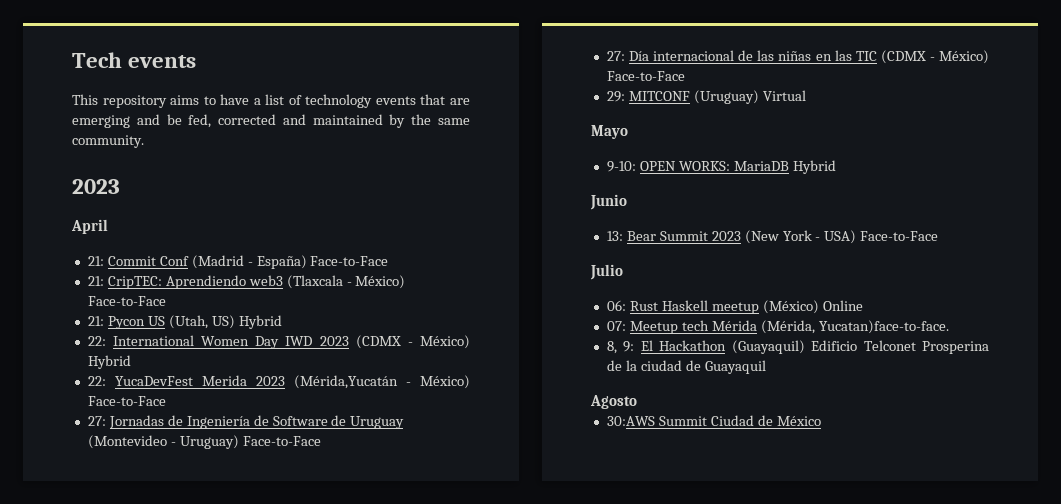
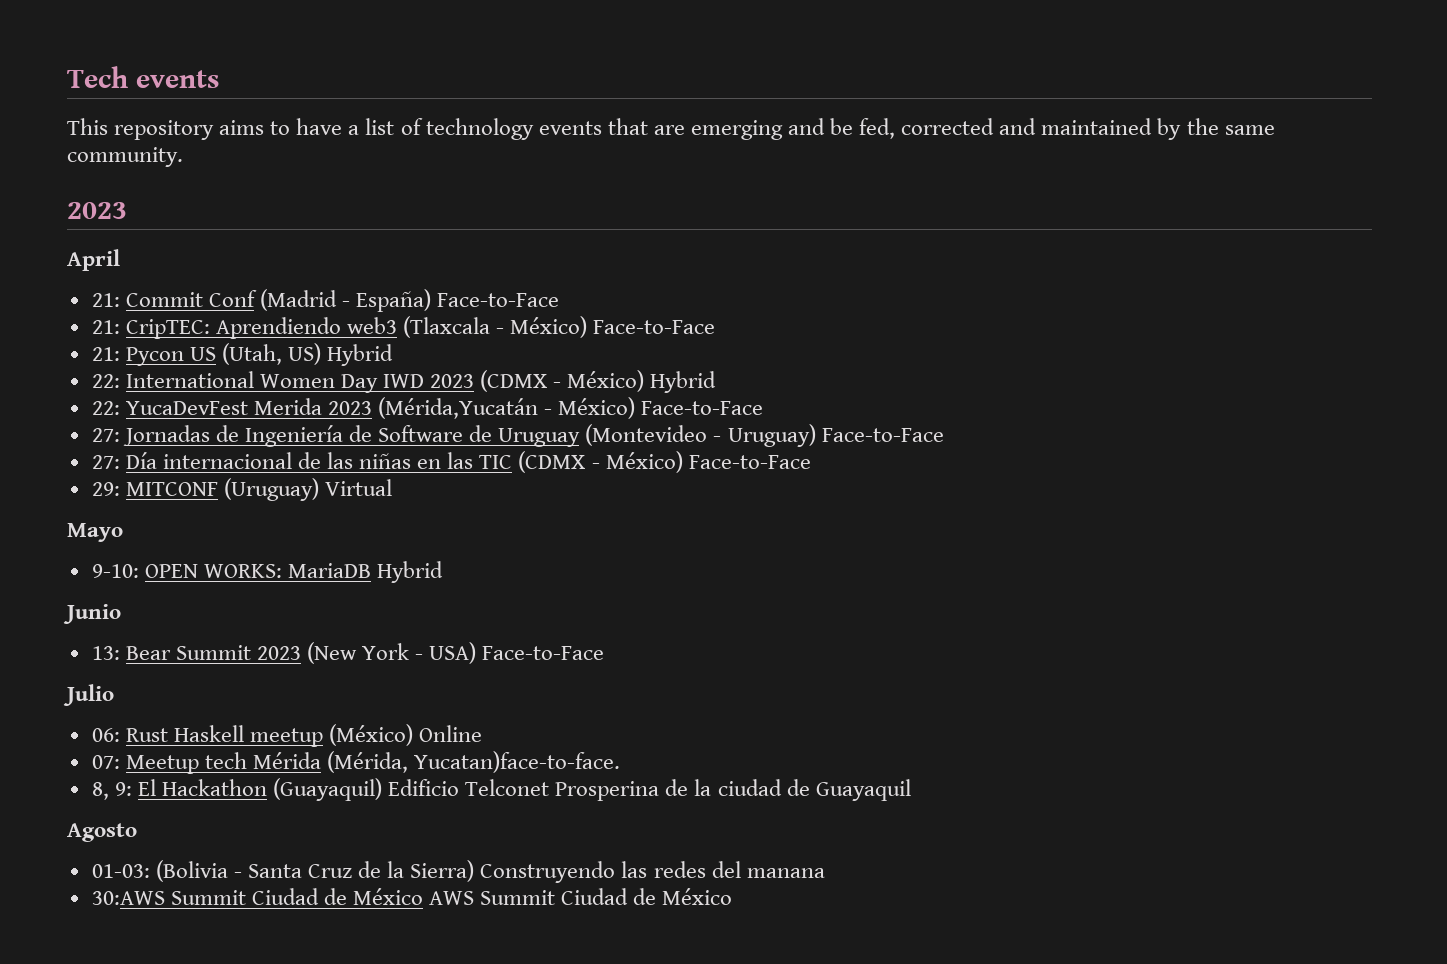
+ 01-03: (Bolivia - Santa Cruz de la Sierra) Construyendo las redes del manana
- 30:AWS Summit Ciudad de México
+ 30:AWS Summit Ciudad de México AWS Summit Ciudad de México

